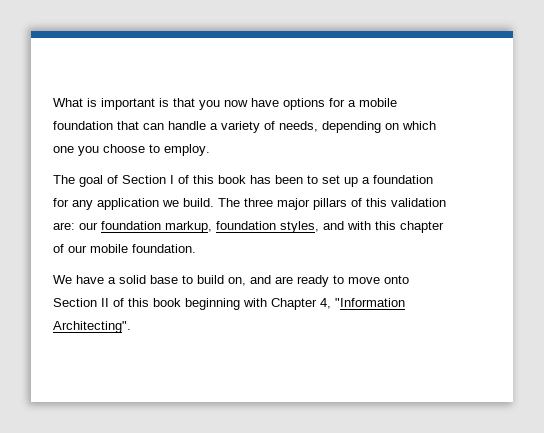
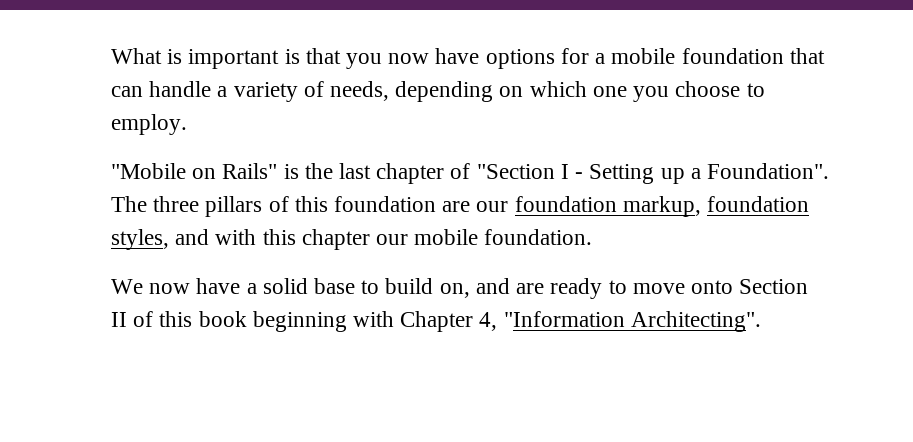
- The goal of Section I of this book has been to set up a foundation for any application we build.
+ "Mobile on Rails" is the last chapter of "Section I - Setting up a Foundation".
- The three major pillars of this validation are: our foundation markup, foundation styles, and with this chapter of our mobile foundation.
+ The three pillars of this foundation are our foundation markup, foundation styles, and with this chapter our mobile foundation.
- We have a solid base to build on, and are ready to move onto Section II of this book beginning with Chapter 4, "Information Architecting".
+ We now have a solid base to build on, and are ready to move onto Section II of this book beginning with Chapter 4, "Information Architecting".

